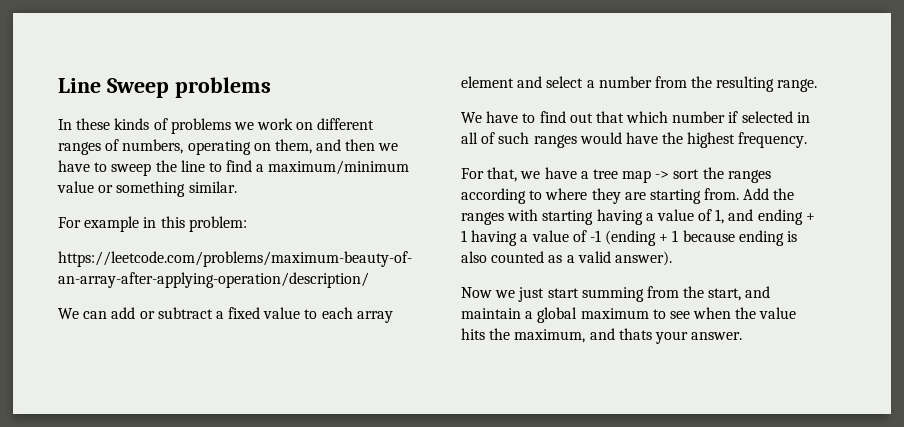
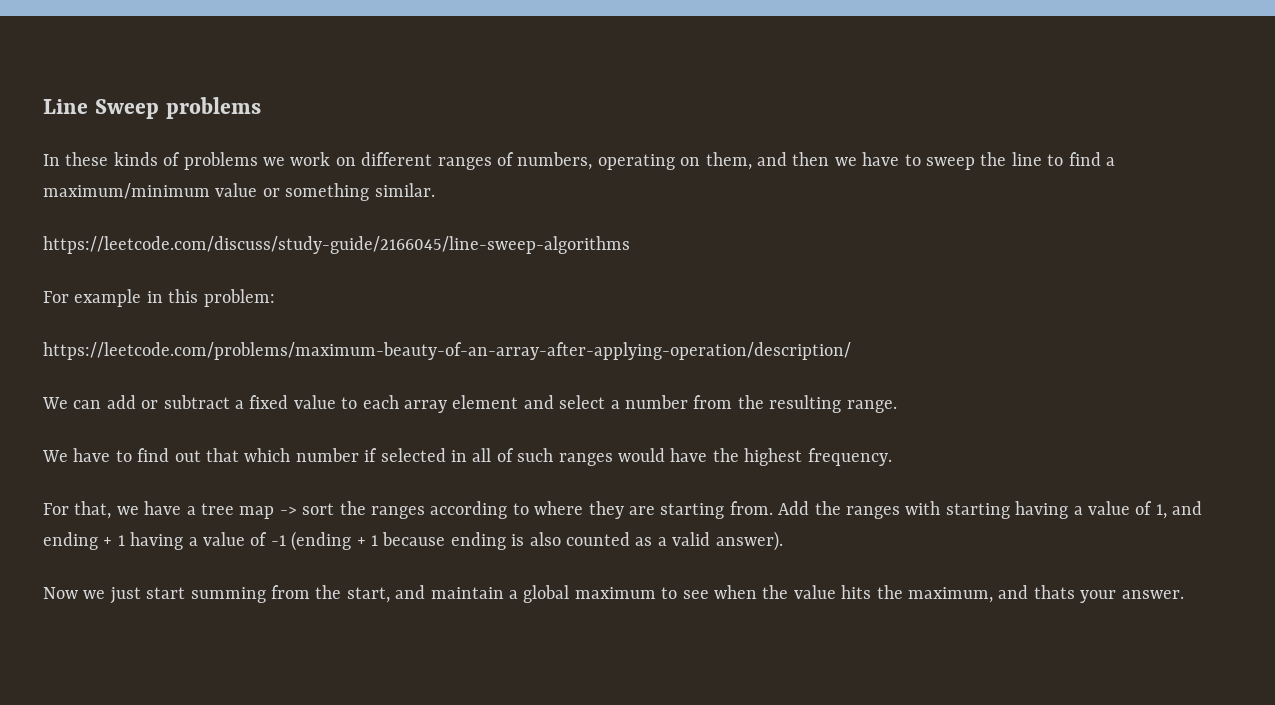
+ https://leetcode.com/discuss/study-guide/2166045/line-sweep-algorithms

